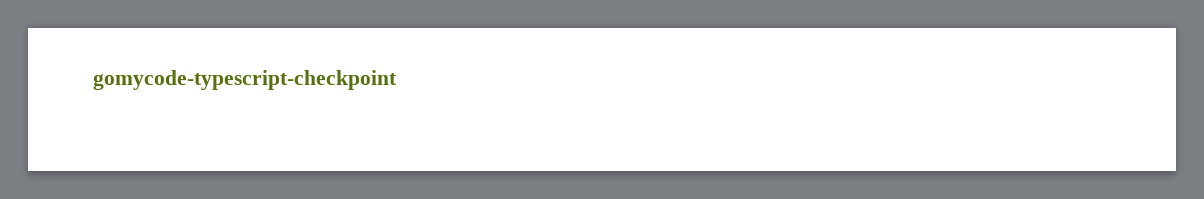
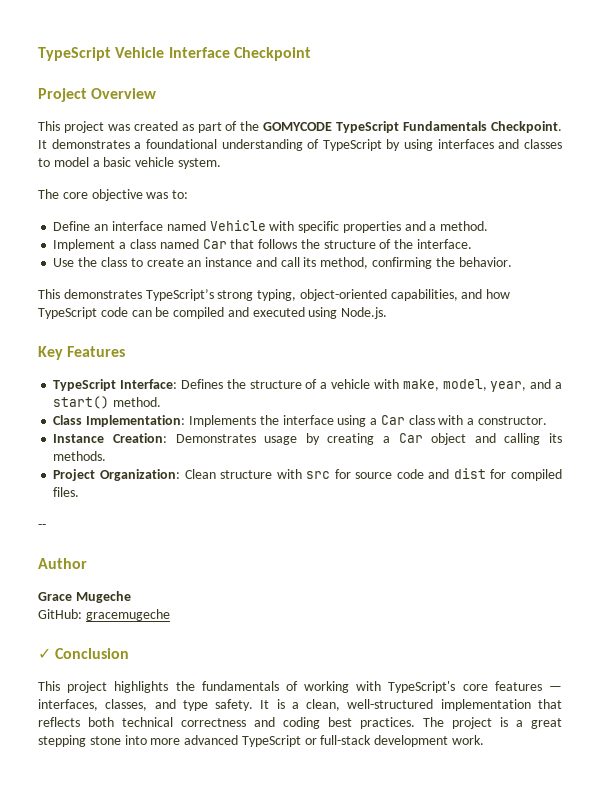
- gomycode-typescript-checkpoint
+ TypeScript Vehicle Interface Checkpoint
+ Project Overview
+ This project was created as part of the GOMYCODE TypeScript Fundamentals Checkpoint. It demonstrates a foundational understanding of TypeScript by using interfaces and classes to model a basic vehicle system.
+ The core objective was to:
+ Define an interface named Vehicle with specific properties and a method.
+ Implement a class named Car that follows the structure of the interface.
+ Use the class to create an instance and call its method, confirming the behavior.
+ This demonstrates TypeScript’s strong typing, object-oriented capabilities, and how TypeScript code can be compiled and executed using Node.js.
+ Key Features
+ TypeScript Interface: Defines the structure of a vehicle with make, model, year, and a start() method.
+ Class Implementation: Implements the interface using a Car class with a constructor.
+ Instance Creation: Demonstrates usage by creating a Car object and calling its methods.
+ Project Organization: Clean structure with src for source code and dist for compiled files.
+ --
+ Author
+ Grace Mugeche
+ GitHub: gracemugeche
+ ✓ Conclusion
+ This project highlights the fundamentals of working with TypeScript's core features — interfaces, classes, and type safety. It is a clean, well-structured implementation that reflects both technical correctness and coding best practices. The project is a great stepping stone into more advanced TypeScript or full-stack development work.

